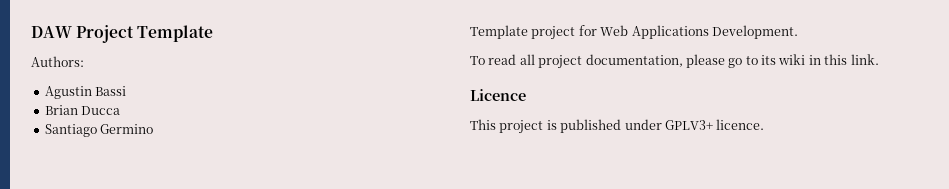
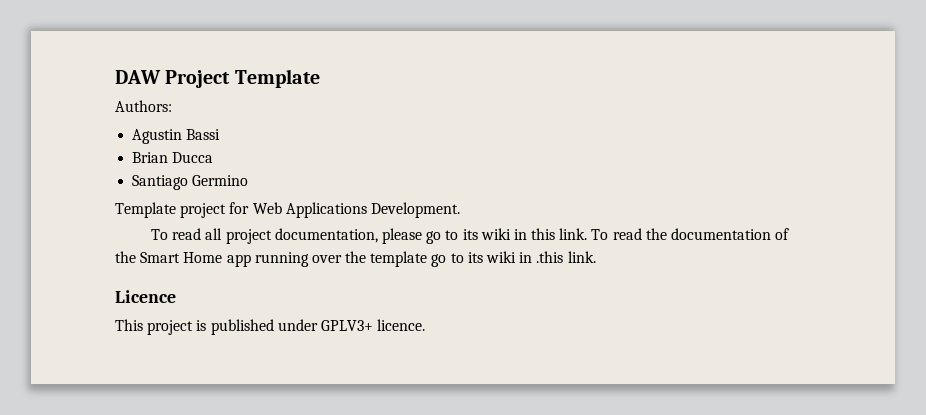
+ To read the documentation of the Smart Home app running over the template go to its wiki in .this link.

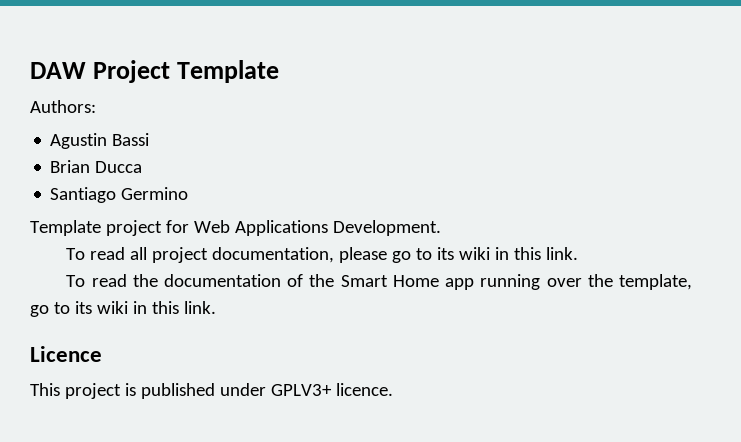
- To read all project documentation, please go to its wiki in this link. To read the documentation of the Smart Home app running over the template go to its wiki in .this link.
+ To read all project documentation, please go to its wiki in this link.
+ To read the documentation of the Smart Home app running over the template, go to its wiki in this link.

